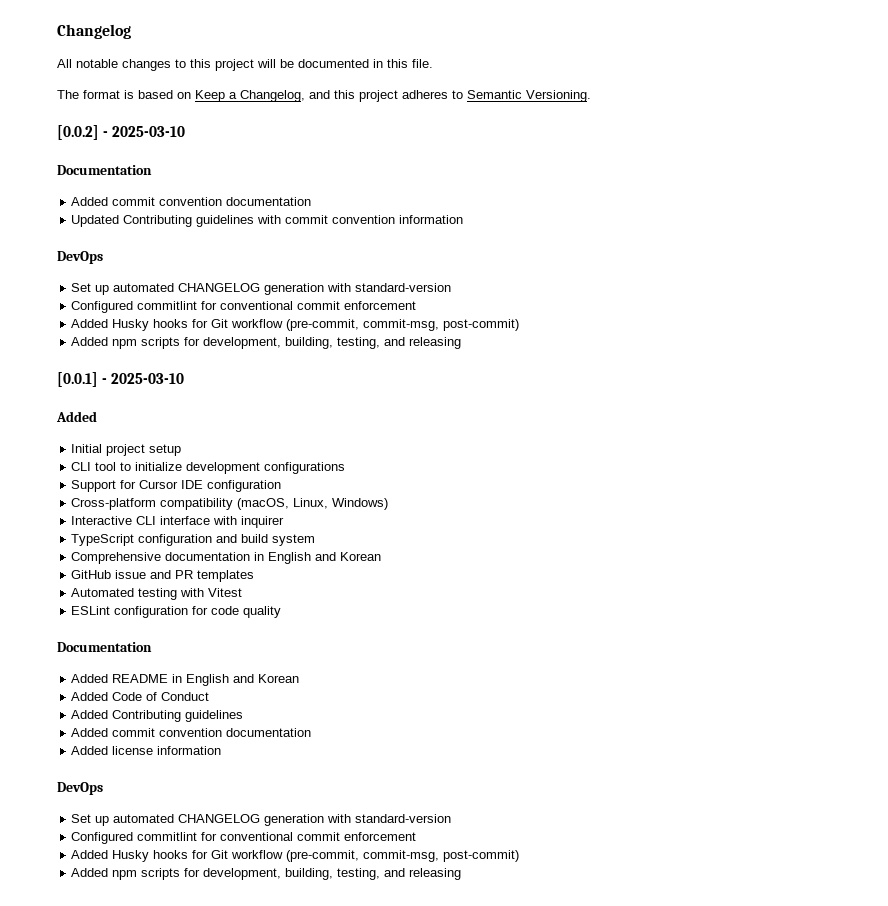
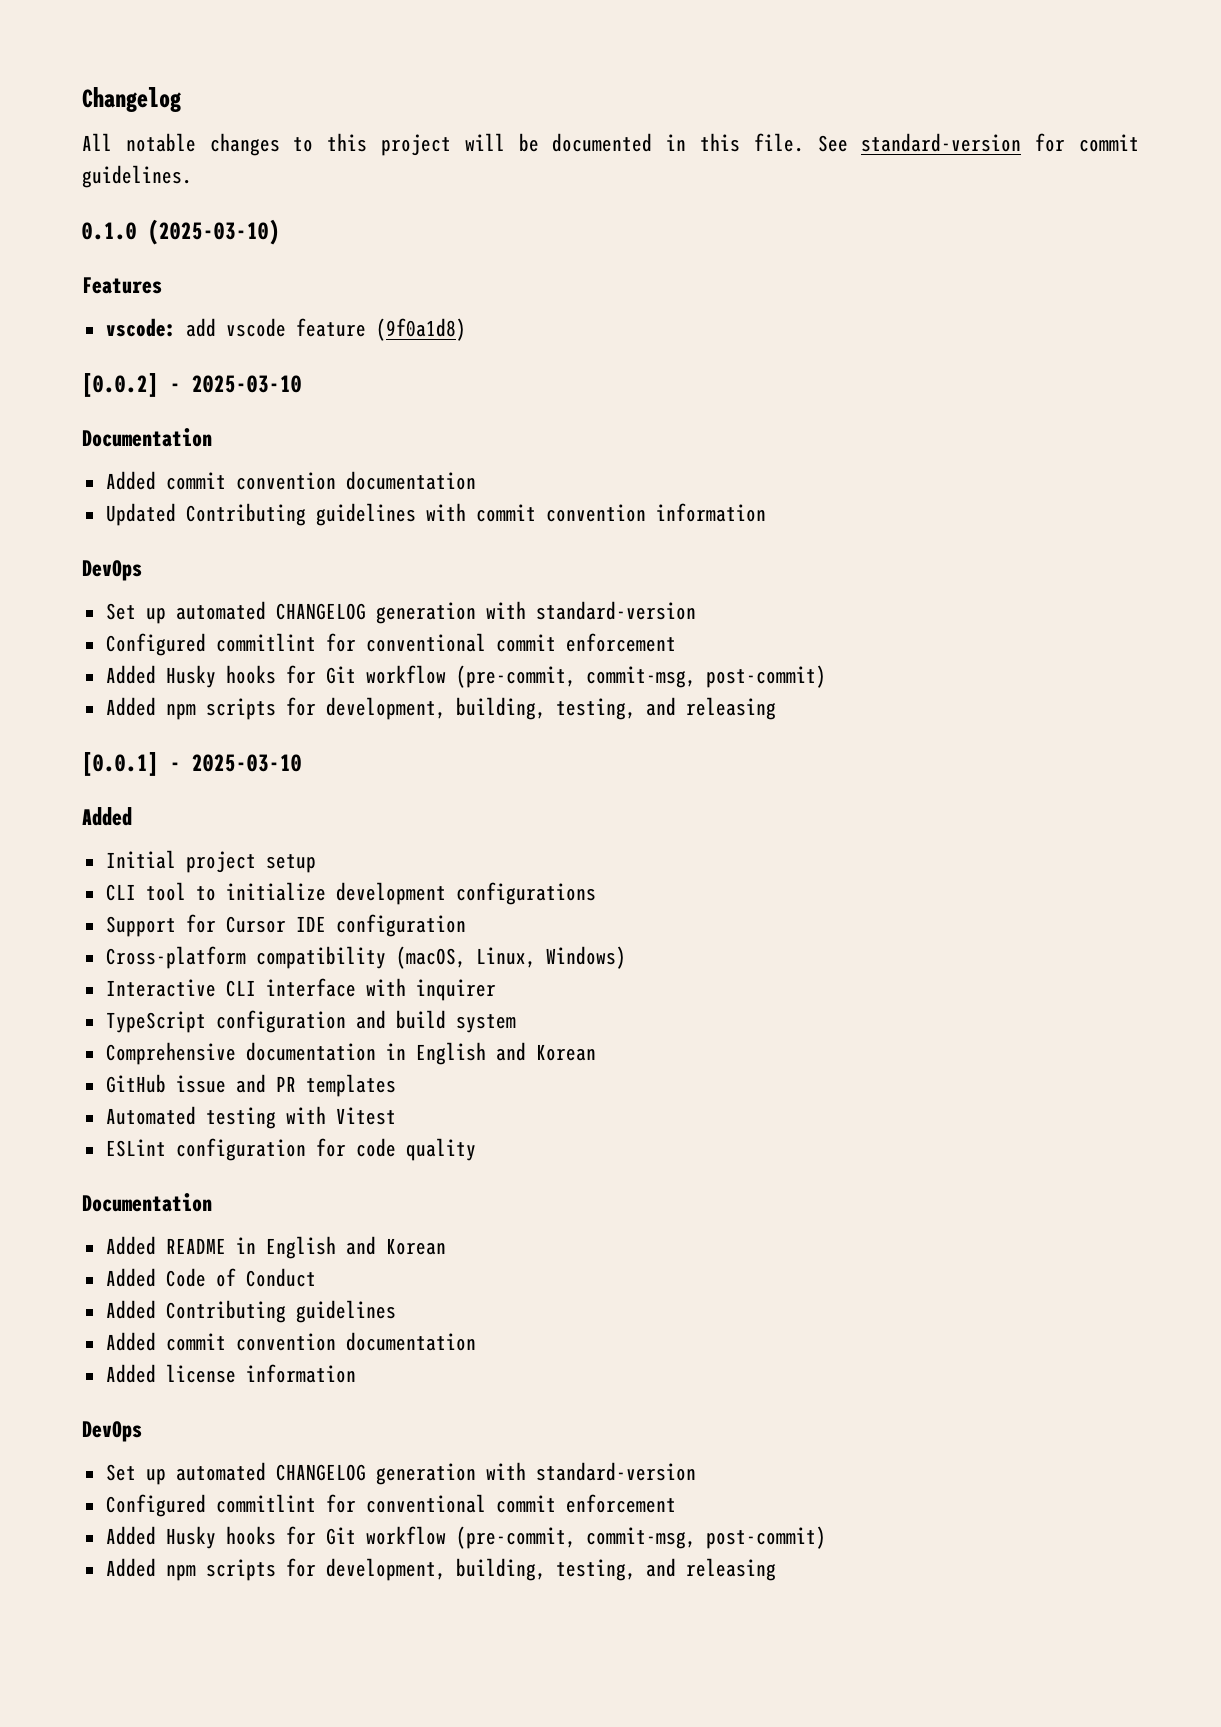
- All notable changes to this project will be documented in this file.
- The format is based on Keep a Changelog, and this project adheres to Semantic Versioning.
+ All notable changes to this project will be documented in this file. See standard-version for commit guidelines.
+ 0.1.0 (2025-03-10)
+ Features
+ vscode: add vscode feature (9f0a1d8)

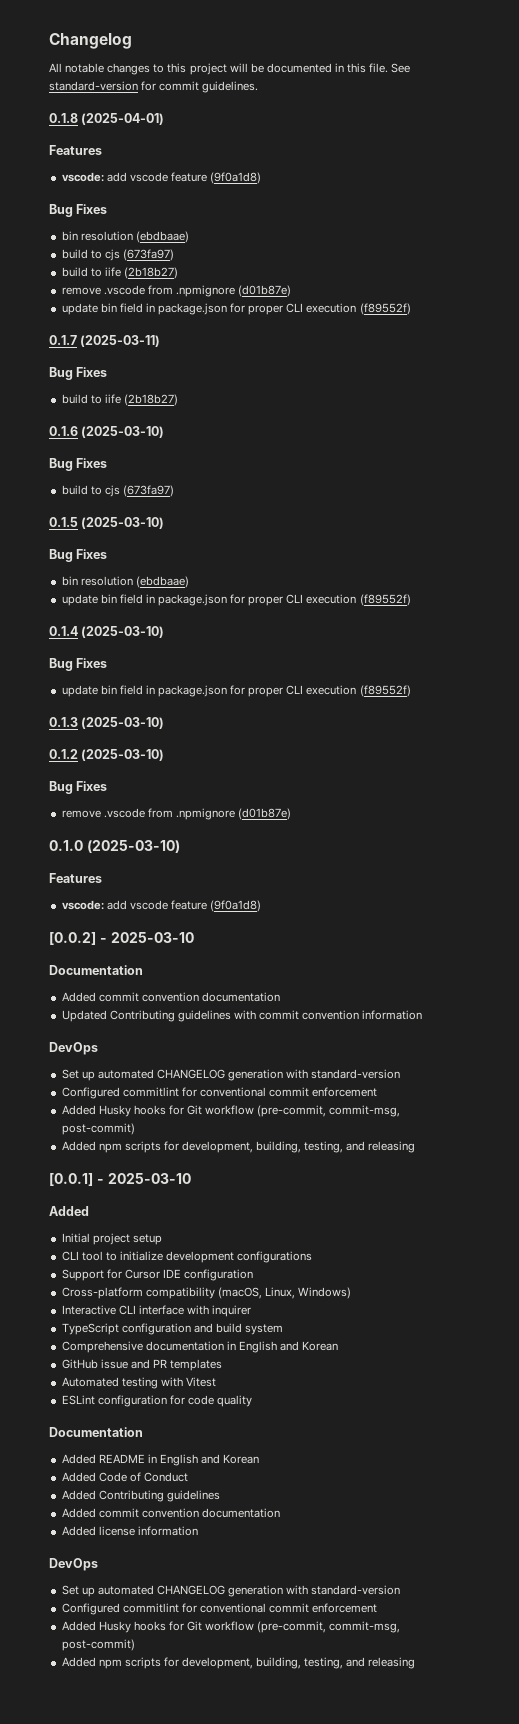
+ 0.1.8 (2025-04-01)
+ Features
+ vscode: add vscode feature (9f0a1d8)
+ Bug Fixes
+ bin resolution (ebdbaae)
+ build to cjs (673fa97)
+ build to iife (2b18b27)
+ remove .vscode from .npmignore (d01b87e)
+ update bin field in package.json for proper CLI execution (f89552f)
+ 0.1.7 (2025-03-11)
+ Bug Fixes
+ build to iife (2b18b27)
+ 0.1.6 (2025-03-10)
+ Bug Fixes
+ build to cjs (673fa97)
+ 0.1.5 (2025-03-10)
+ Bug Fixes
+ bin resolution (ebdbaae)
+ update bin field in package.json for proper CLI execution (f89552f)
+ 0.1.4 (2025-03-10)
+ Bug Fixes
+ update bin field in package.json for proper CLI execution (f89552f)
+ 0.1.3 (2025-03-10)
+ 0.1.2 (2025-03-10)
+ Bug Fixes
+ remove .vscode from .npmignore (d01b87e)

